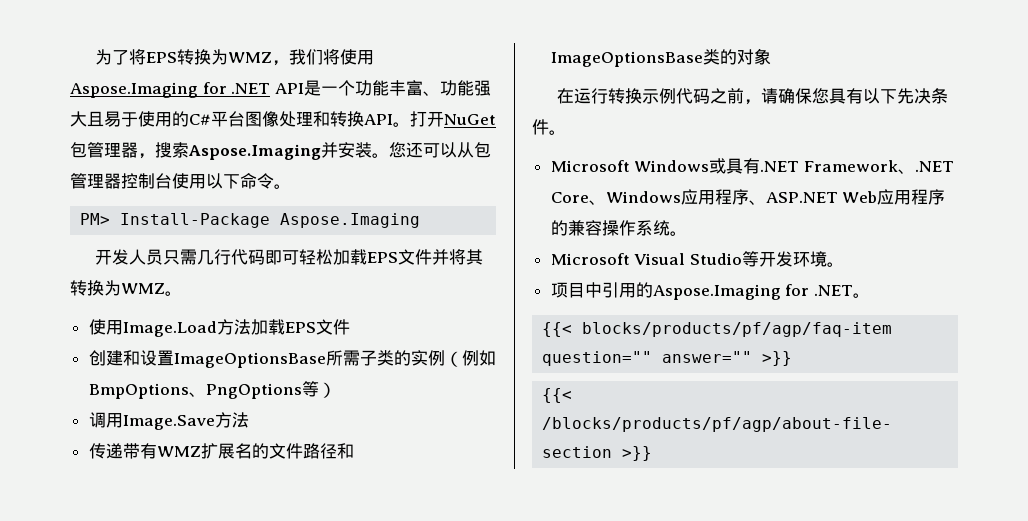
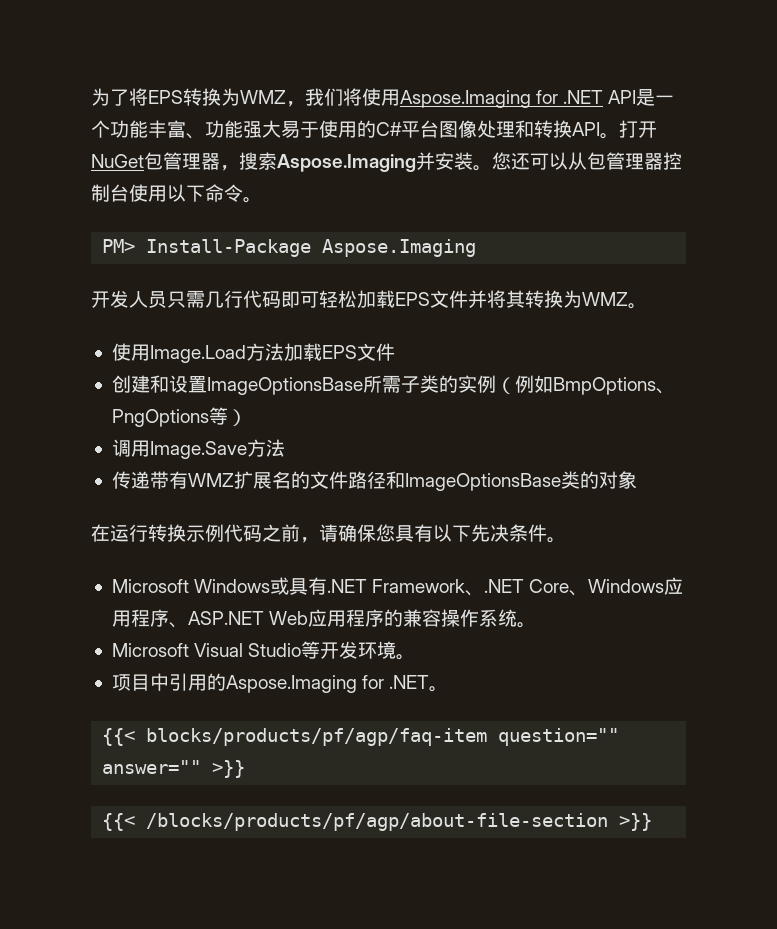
- 为了将EPS转换为WMZ，我们将使用Aspose.Imaging for .NET API是一个功能丰富、功能强大且易于使用的C#平台图像处理和转换API。
+ 为了将EPS转换为WMZ，我们将使用Aspose.Imaging for .NET API是一个功能丰富、功能强大易于使用的C#平台图像处理和转换API。

